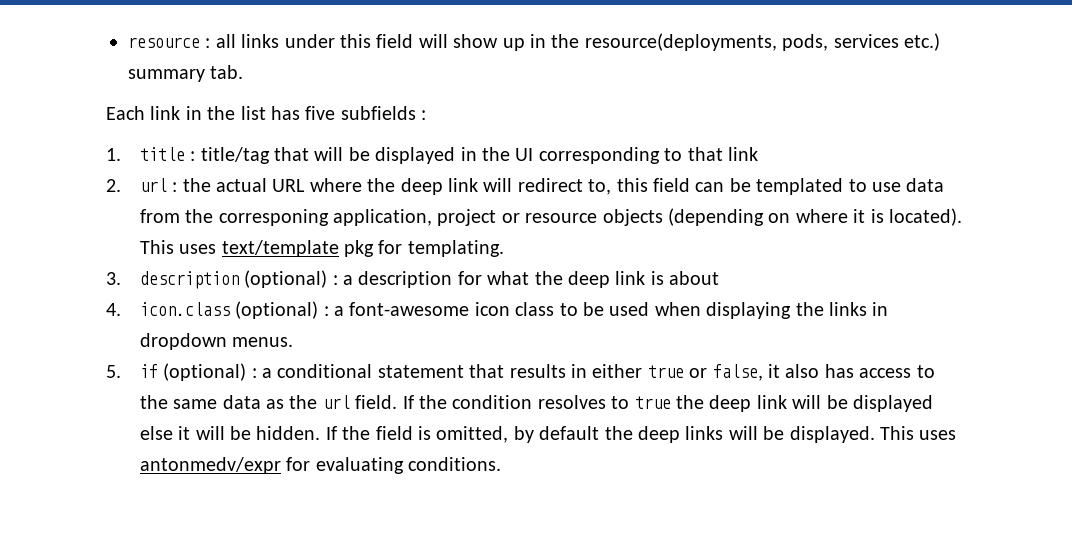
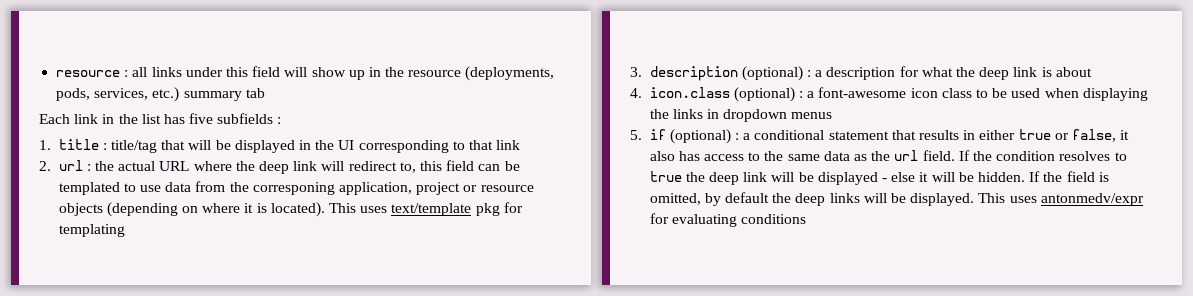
- resource : all links under this field will show up in the resource(deployments, pods, services etc.) summary tab.
+ resource : all links under this field will show up in the resource (deployments, pods, services, etc.) summary tab
- This uses text/template pkg for templating.
+ This uses text/template pkg for templating
- 4. icon.class (optional) : a font-awesome icon class to be used when displaying the links in dropdown menus.
+ 4. icon.class (optional) : a font-awesome icon class to be used when displaying the links in dropdown menus
- If the condition resolves to true the deep link will be displayed else it will be hidden.
+ If the condition resolves to true the deep link will be displayed - else it will be hidden.
- This uses antonmedv/expr for evaluating conditions.
+ This uses antonmedv/expr for evaluating conditions

